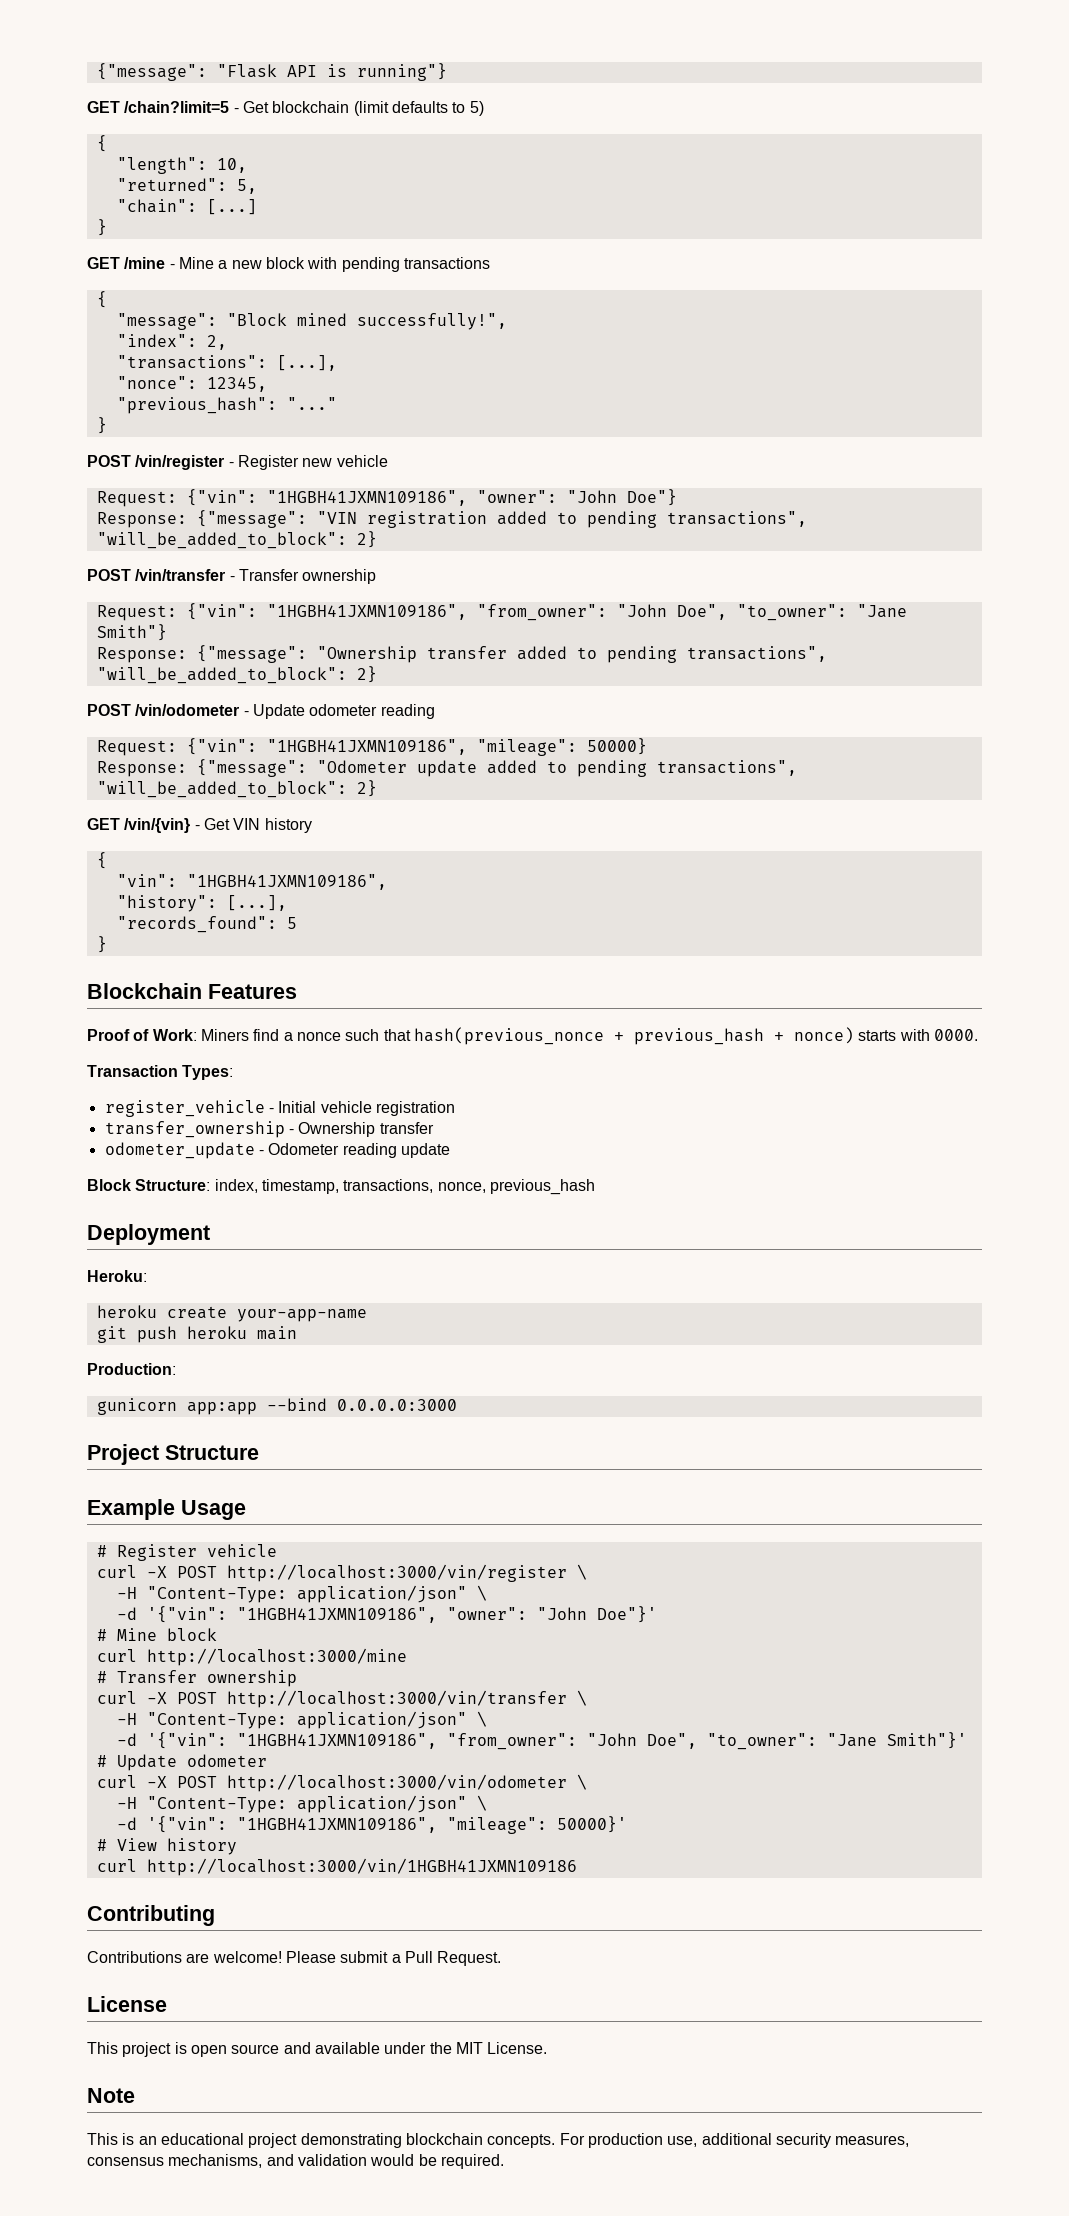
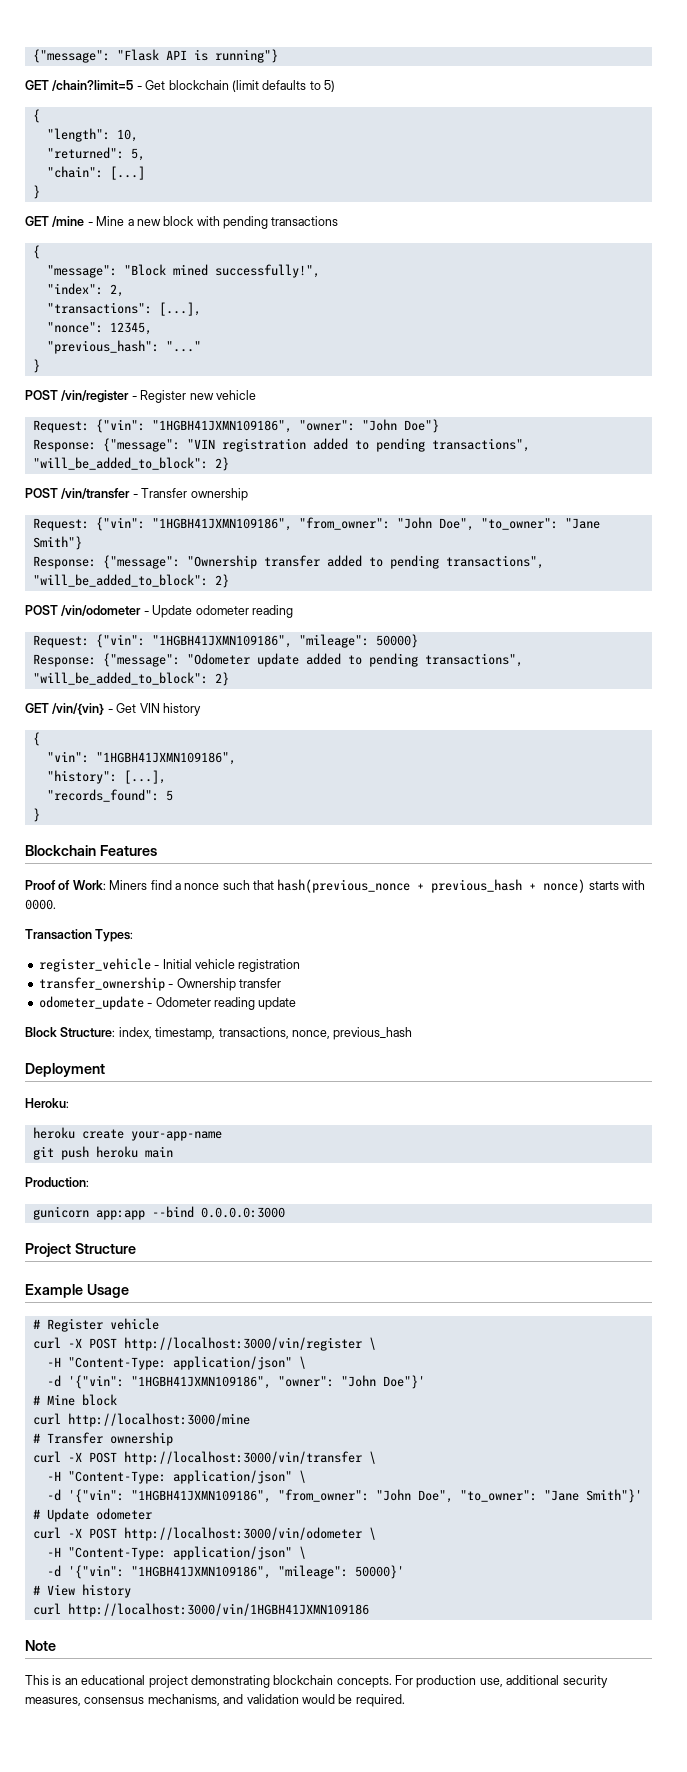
- Contributing
- Contributions are welcome! Please submit a Pull Request.
- License
- This project is open source and available under the MIT License.

